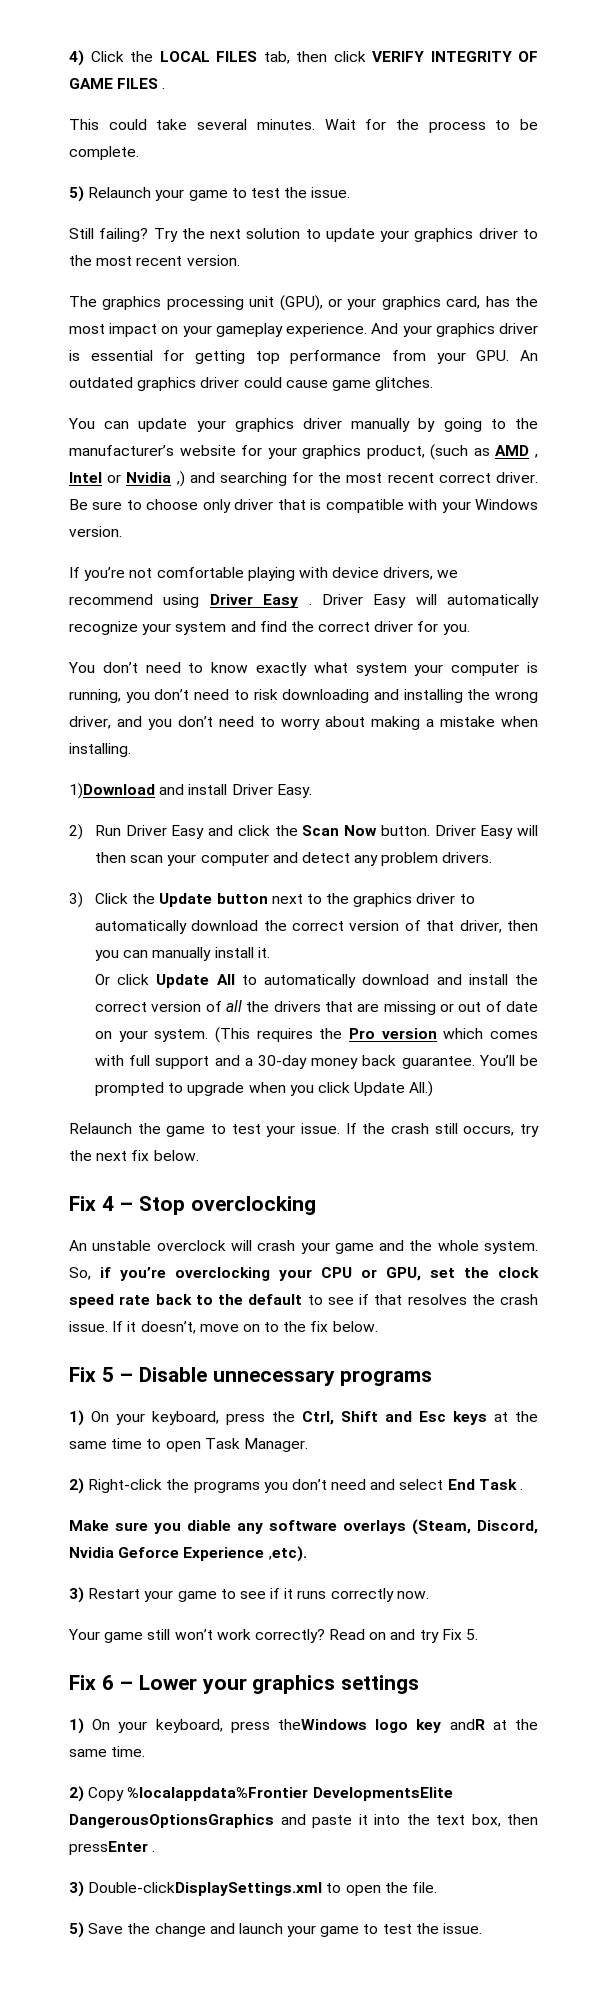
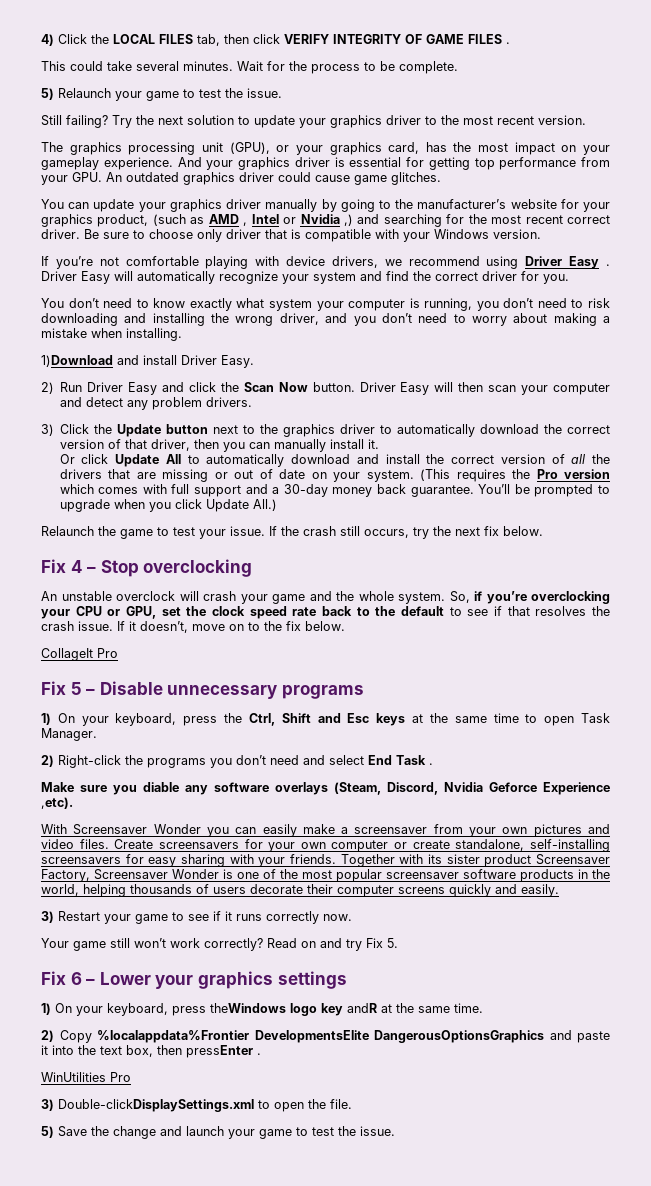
+ CollageIt Pro
+ With Screensaver Wonder you can easily make a screensaver from your own pictures and video files. Create screensavers for your own computer or create standalone, self-installing screensavers for easy sharing with your friends. Together with its sister product Screensaver Factory, Screensaver Wonder is one of the most popular screensaver software products in the world, helping thousands of users decorate their computer screens quickly and easily.
+ WinUtilities Pro

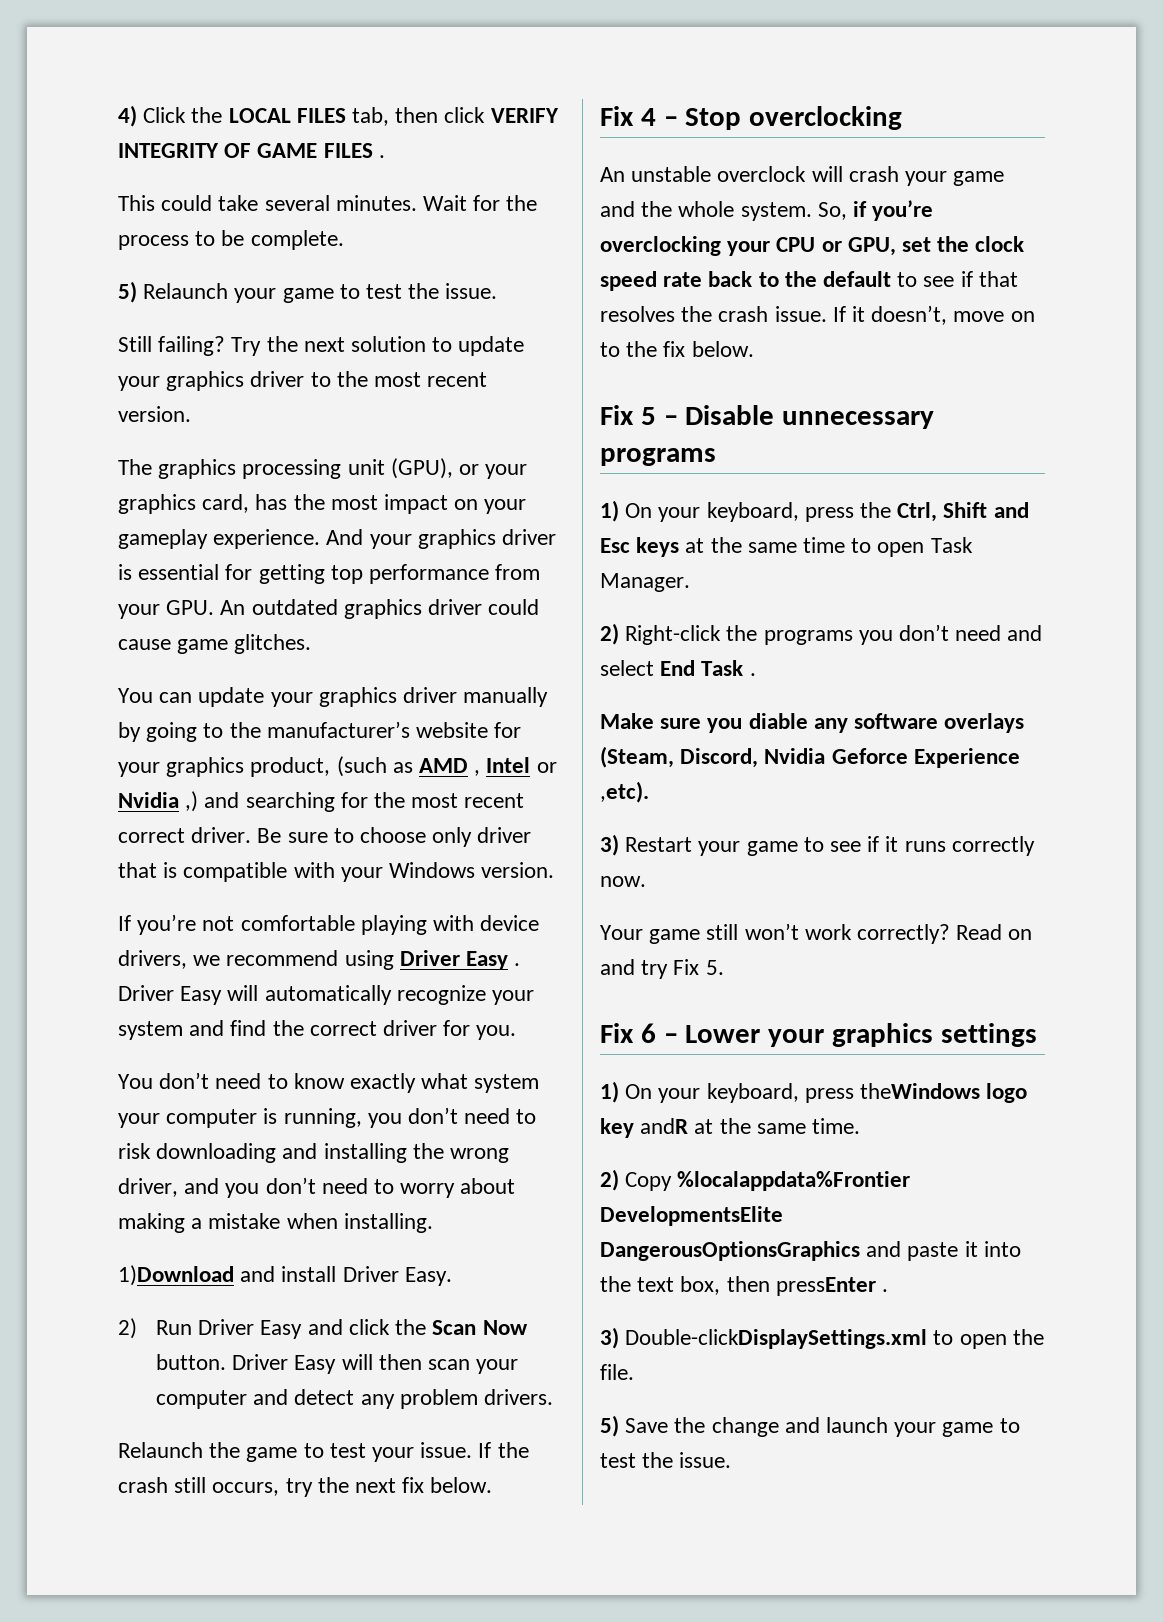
- 3) Click the Update button next to the graphics driver to automatically download the correct version of that driver, then you can manually install it.
- Or click Update All to automatically download and install the correct version of all the drivers that are missing or out of date on your system. (This requires the Pro version which comes with full support and a 30-day money back guarantee. You’ll be prompted to upgrade when you click Update All.)
- CollageIt Pro
- With Screensaver Wonder you can easily make a screensaver from your own pictures and video files. Create screensavers for your own computer or create standalone, self-installing screensavers for easy sharing with your friends. Together with its sister product Screensaver Factory, Screensaver Wonder is one of the most popular screensaver software products in the world, helping thousands of users decorate their computer screens quickly and easily.
- WinUtilities Pro

